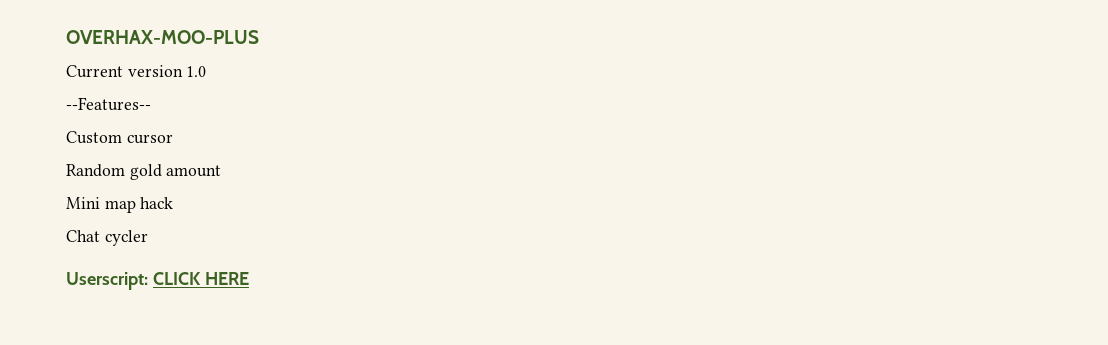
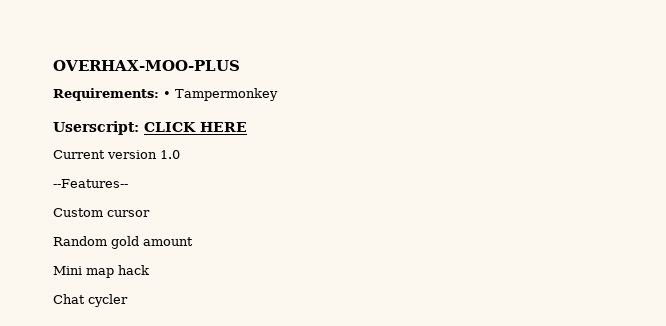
+ Requirements: • Tampermonkey
+ Userscript: CLICK HERE
- Userscript: CLICK HERE

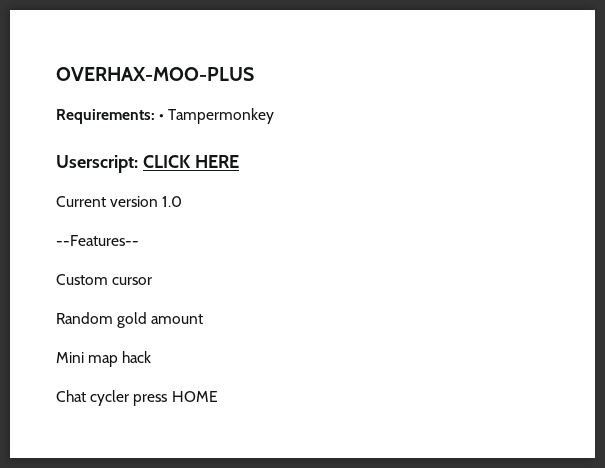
- Chat cycler
+ Chat cycler press HOME

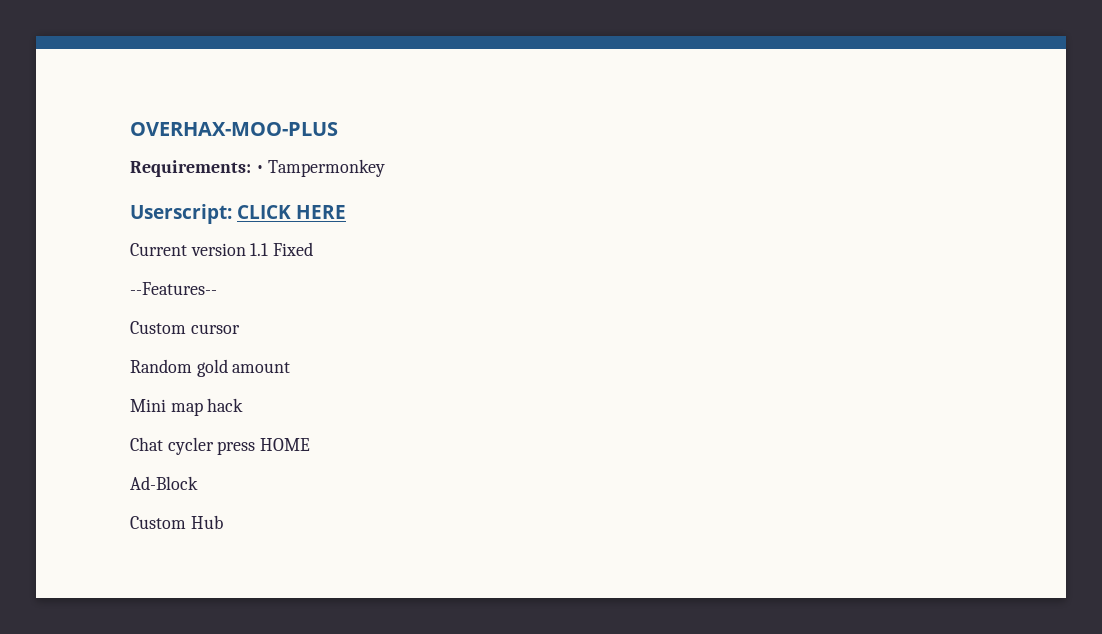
- Current version 1.0
+ Current version 1.1 Fixed
+ Ad-Block
+ Custom Hub

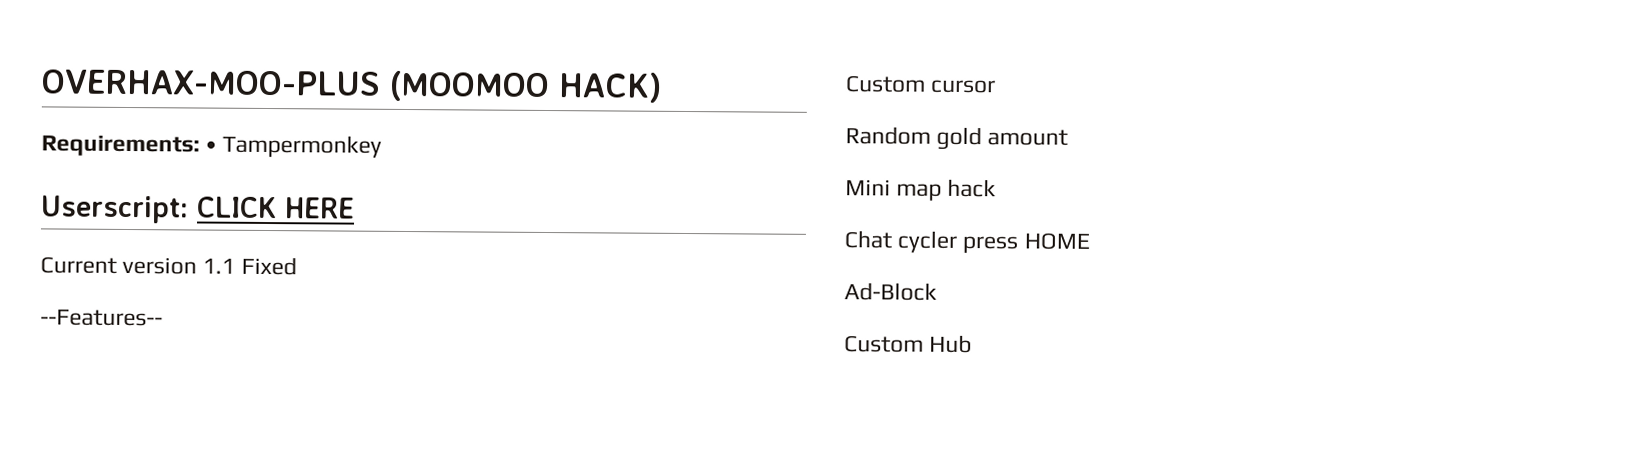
- OVERHAX-MOO-PLUS
+ OVERHAX-MOO-PLUS (MOOMOO HACK)

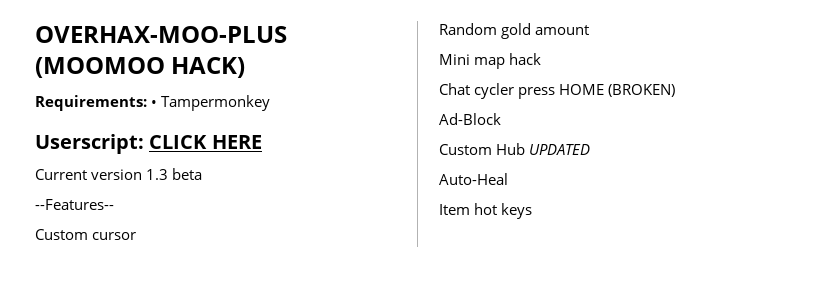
- Current version 1.1 Fixed
+ Current version 1.3 beta
- Chat cycler press HOME
+ Chat cycler press HOME (BROKEN)
- Custom Hub
+ Custom Hub UPDATED
+ Auto-Heal
+ Item hot keys

